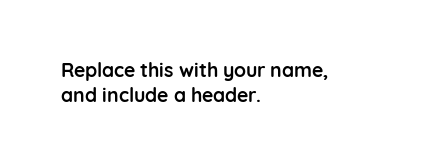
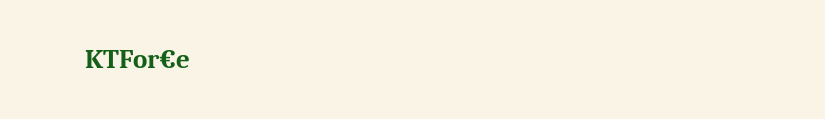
- Replace this with your name, and include a header.
+ KTFor€e

